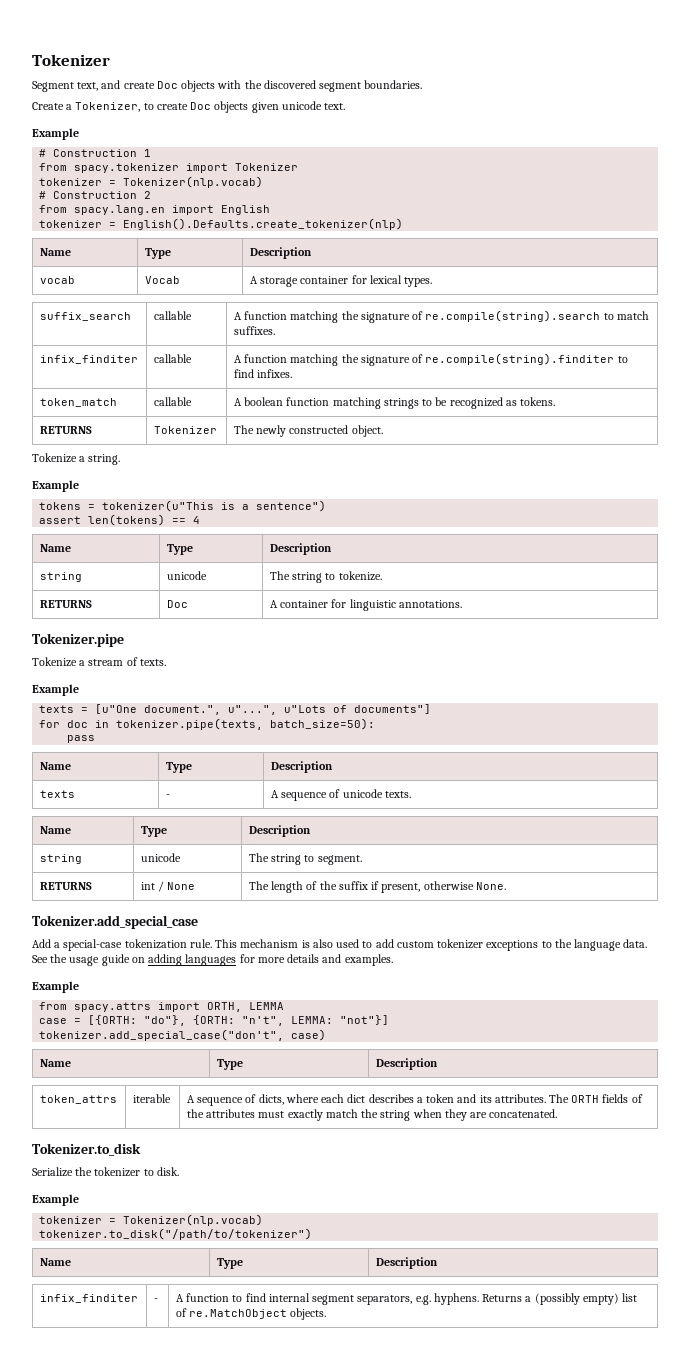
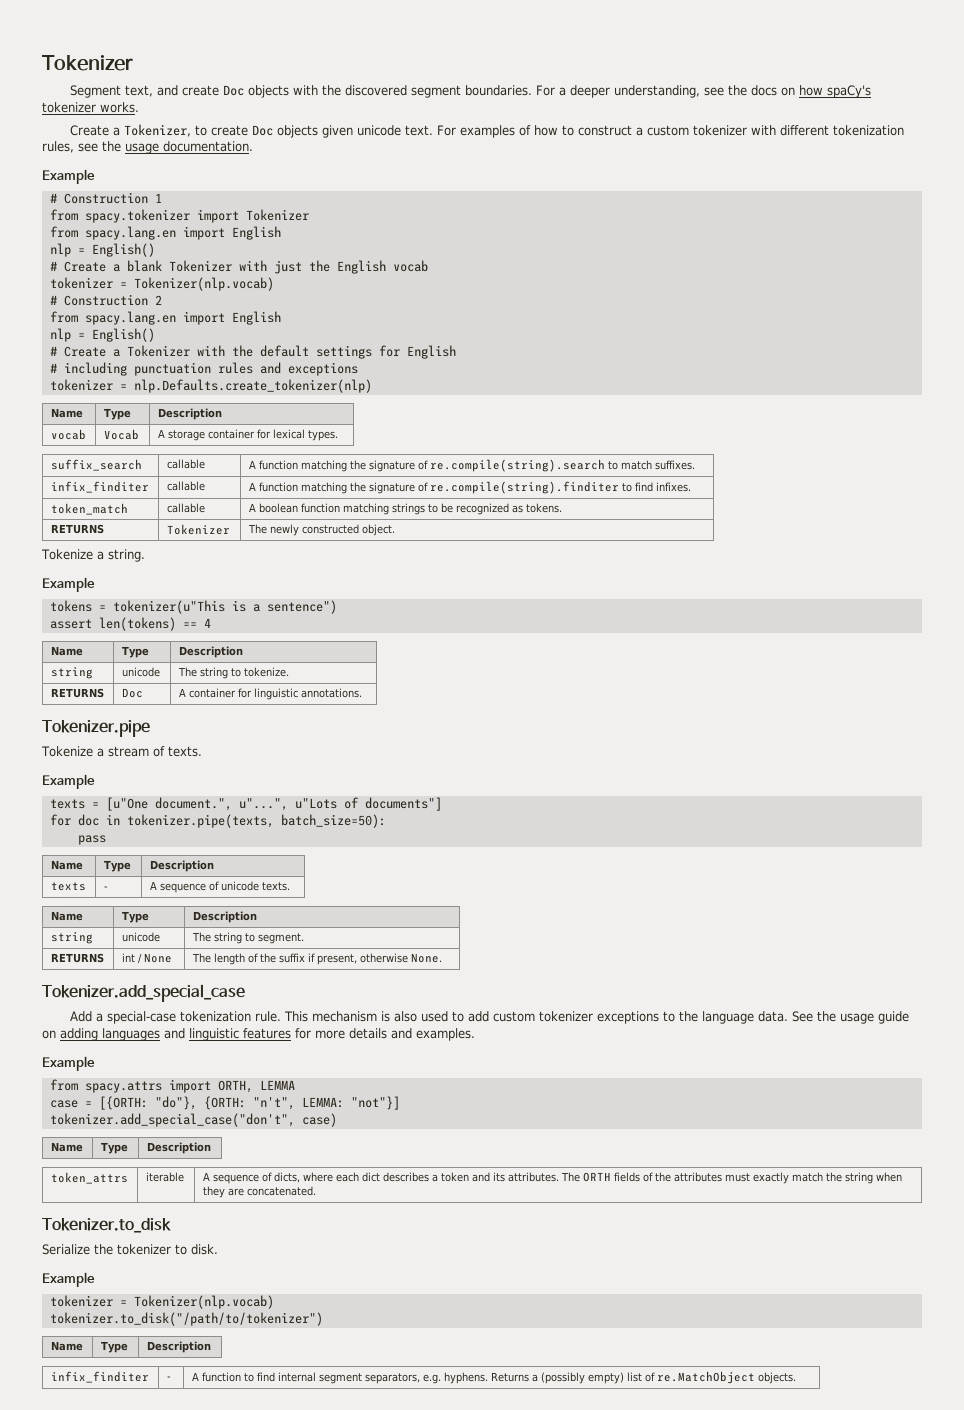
+ For a deeper understanding, see the docs on how spaCy's tokenizer works.
+ For examples of how to construct a custom tokenizer with different tokenization rules, see the usage documentation.
  from spacy.tokenizer import Tokenizer
+ from spacy.lang.en import English
+ nlp = English()
+ # Create a blank Tokenizer with just the English vocab
  # Construction 2
  from spacy.lang.en import English
- tokenizer = English().Defaults.create_tokenizer(nlp)
+ nlp = English()
+ # Create a Tokenizer with the default settings for English
+ # including punctuation rules and exceptions
+ tokenizer = nlp.Defaults.create_tokenizer(nlp)
- See the usage guide on adding languages for more details and examples.
+ See the usage guide on adding languages and linguistic features for more details and examples.

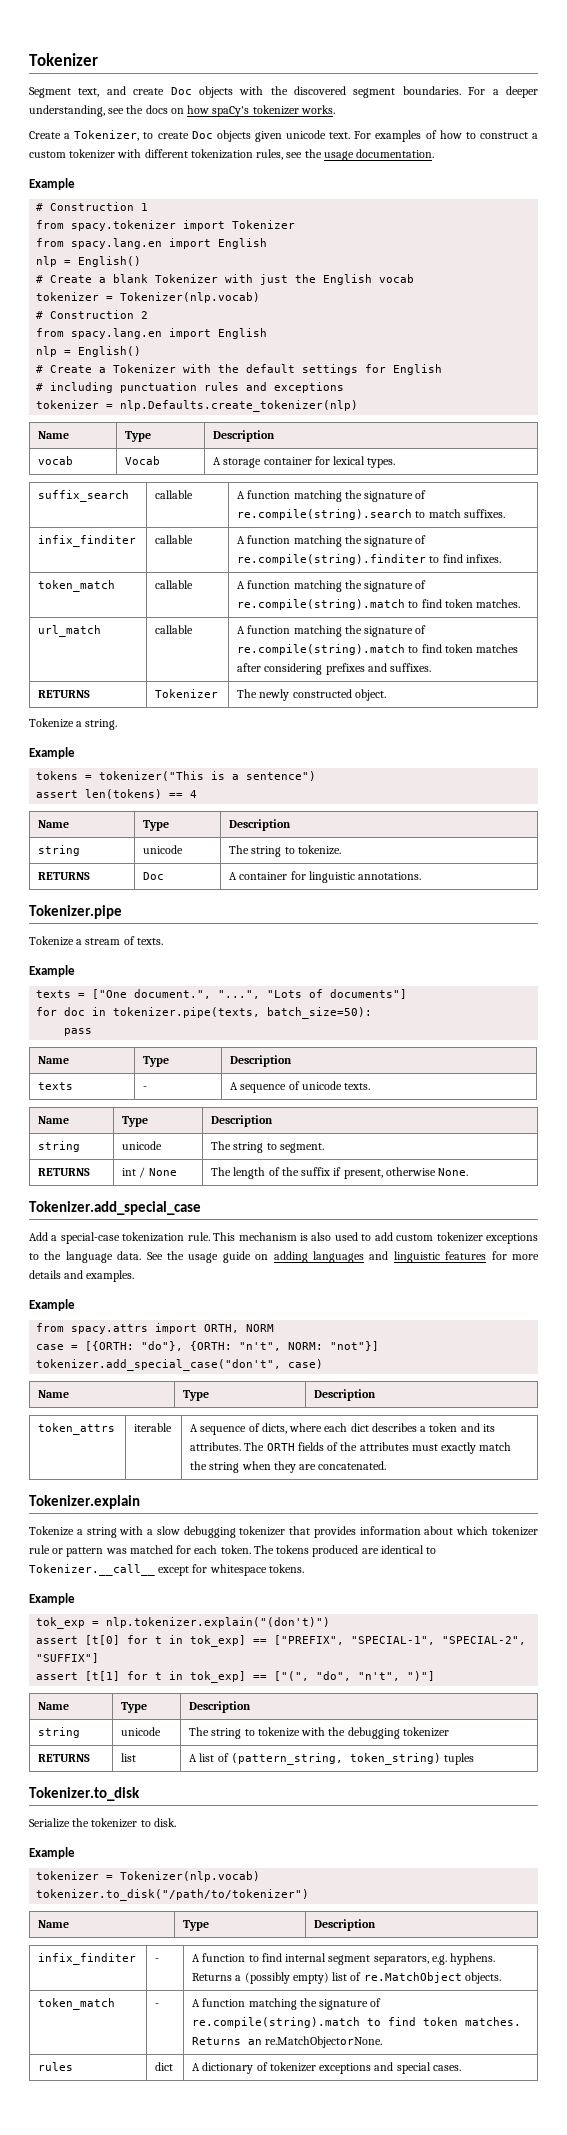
- token_match | callable | A boolean function matching strings to be recognized as tokens.
+ token_match | callable | A function matching the signature of re.compile(string).match to find token matches.
+ url_match | callable | A function matching the signature of re.compile(string).match to find token matches after considering prefixes and suffixes.
- tokens = tokenizer(u"This is a sentence")
+ tokens = tokenizer("This is a sentence")
- texts = [u"One document.", u"...", u"Lots of documents"]
+ texts = ["One document.", "...", "Lots of documents"]
- from spacy.attrs import ORTH, LEMMA
+ from spacy.attrs import ORTH, NORM
- case = [{ORTH: "do"}, {ORTH: "n't", LEMMA: "not"}]
+ case = [{ORTH: "do"}, {ORTH: "n't", NORM: "not"}]
+ Tokenizer.explain
+ Tokenize a string with a slow debugging tokenizer that provides information about which tokenizer rule or pattern was matched for each token. The tokens produced are identical to Tokenizer.__call__ except for whitespace tokens.
+ Example
+ tok_exp = nlp.tokenizer.explain("(don't)")
+ assert [t[0] for t in tok_exp] == ["PREFIX", "SPECIAL-1", "SPECIAL-2", "SUFFIX"]
+ assert [t[1] for t in tok_exp] == ["(", "do", "n't", ")"]
+ Name | Type | Description
+ string | unicode | The string to tokenize with the debugging tokenizer
+ RETURNS | list | A list of (pattern_string, token_string) tuples
+ token_match | - | A function matching the signature of re.compile(string).match to find token matches. Returns an re.MatchObjectorNone.
+ rules | dict | A dictionary of tokenizer exceptions and special cases.

